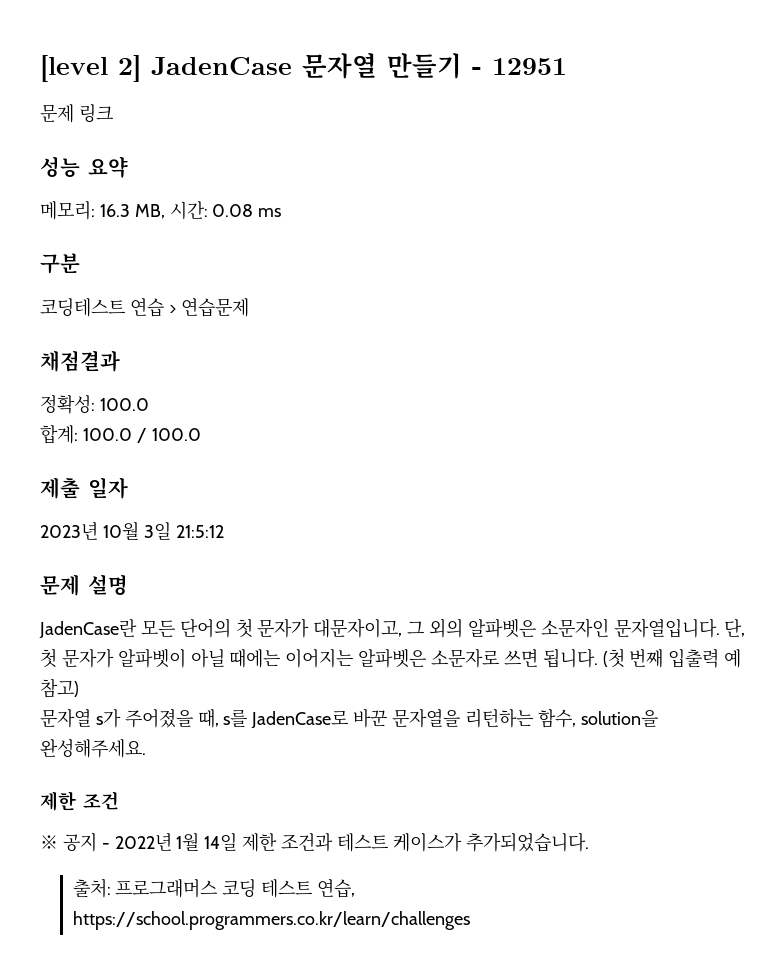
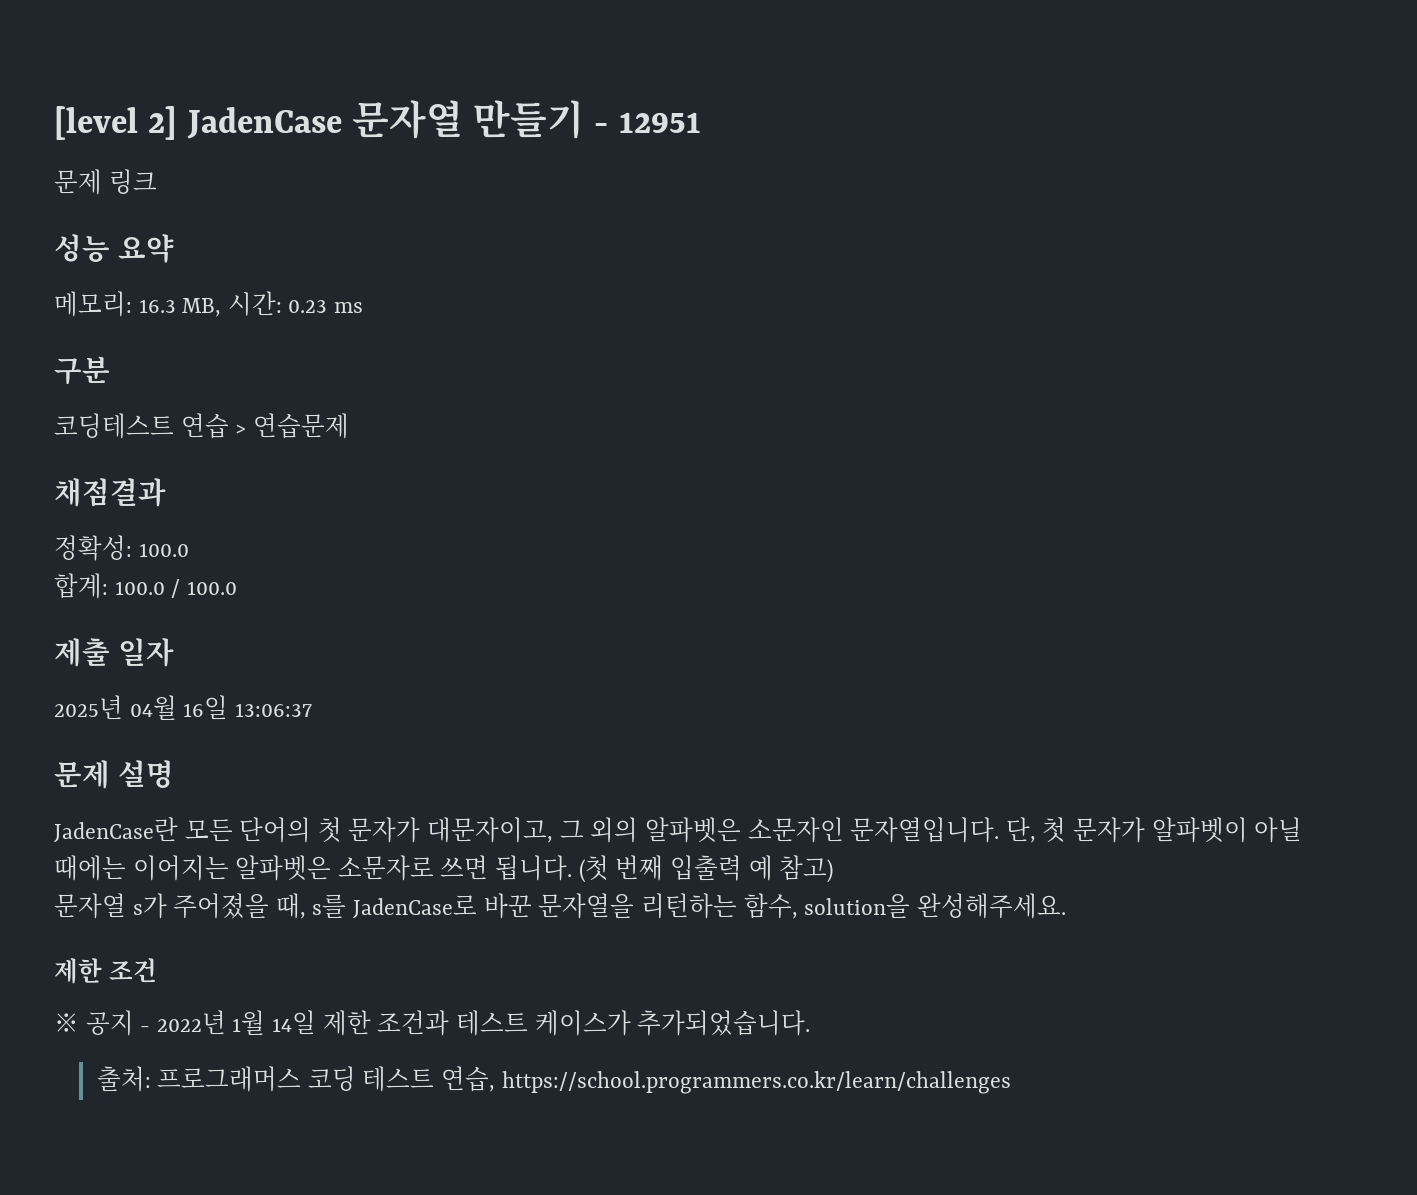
- 메모리: 16.3 MB, 시간: 0.08 ms
+ 메모리: 16.3 MB, 시간: 0.23 ms
- 2023년 10월 3일 21:5:12
+ 2025년 04월 16일 13:06:37

